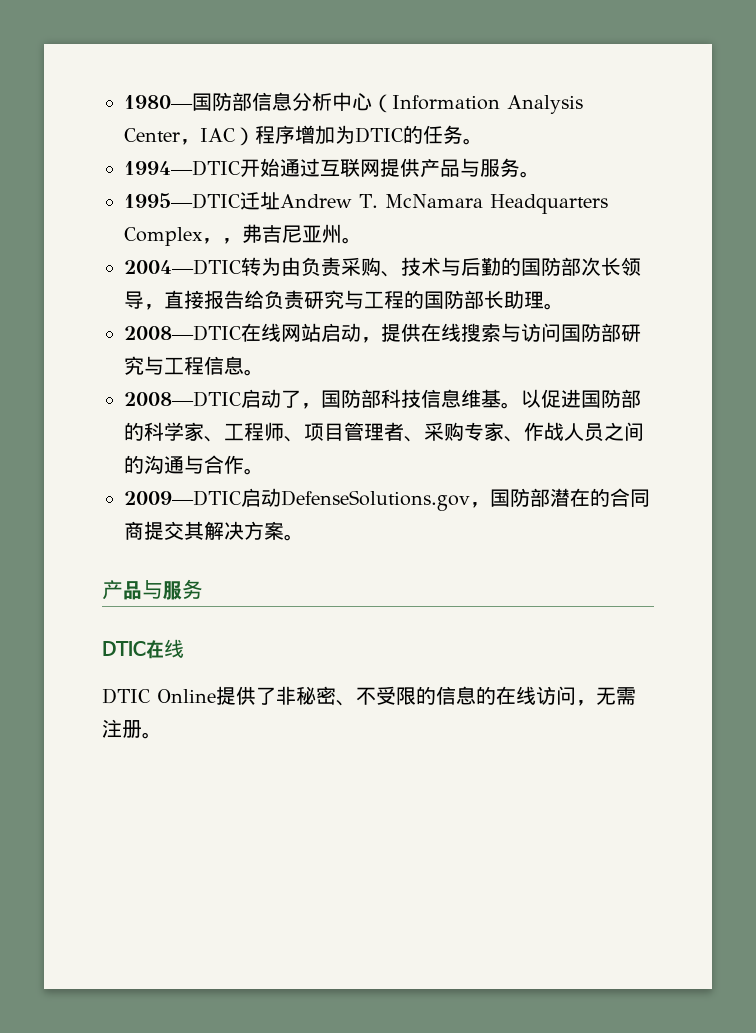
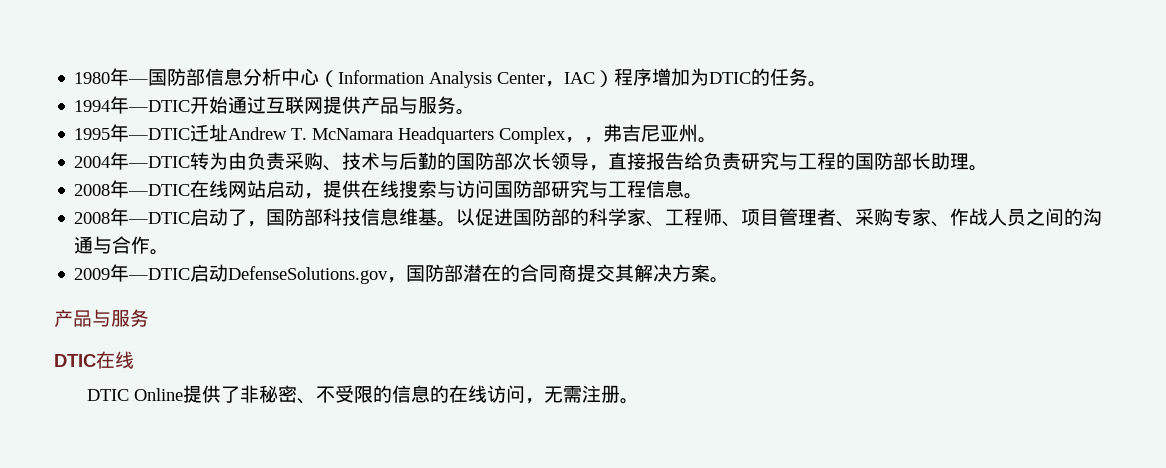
- 1980—国防部信息分析中心（Information Analysis Center，IAC）程序增加为DTIC的任务。
+ 1980年—国防部信息分析中心（Information Analysis Center，IAC）程序增加为DTIC的任务。
- 1994—DTIC开始通过互联网提供产品与服务。
+ 1994年—DTIC开始通过互联网提供产品与服务。
- 1995—DTIC迁址Andrew T. McNamara Headquarters Complex，，弗吉尼亚州。
+ 1995年—DTIC迁址Andrew T. McNamara Headquarters Complex，，弗吉尼亚州。
- 2004—DTIC转为由负责采购、技术与后勤的国防部次长领导，直接报告给负责研究与工程的国防部长助理。
+ 2004年—DTIC转为由负责采购、技术与后勤的国防部次长领导，直接报告给负责研究与工程的国防部长助理。
- 2008—DTIC在线网站启动，提供在线搜索与访问国防部研究与工程信息。
+ 2008年—DTIC在线网站启动，提供在线搜索与访问国防部研究与工程信息。
- 2008—DTIC启动了，国防部科技信息维基。
+ 2008年—DTIC启动了，国防部科技信息维基。
- 2009—DTIC启动DefenseSolutions.gov，国防部潜在的合同商提交其解决方案。
+ 2009年—DTIC启动DefenseSolutions.gov，国防部潜在的合同商提交其解决方案。

